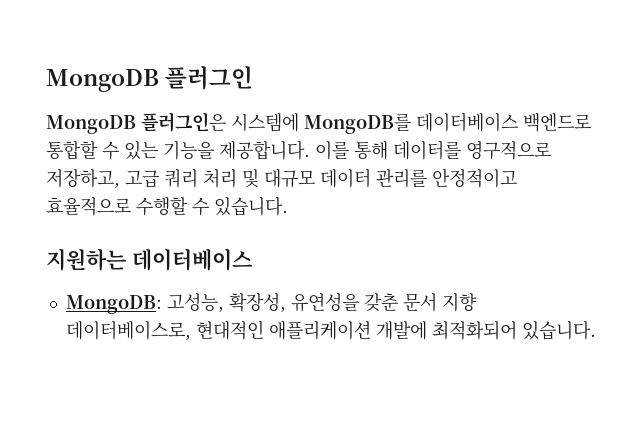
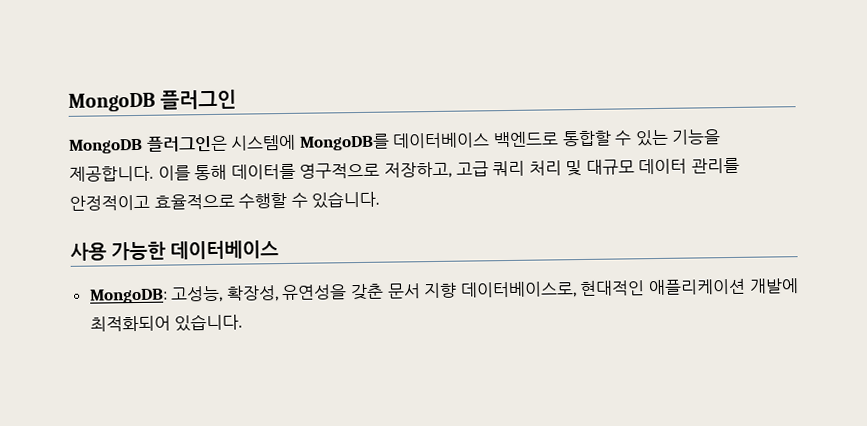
- 지원하는 데이터베이스
+ 사용 가능한 데이터베이스

